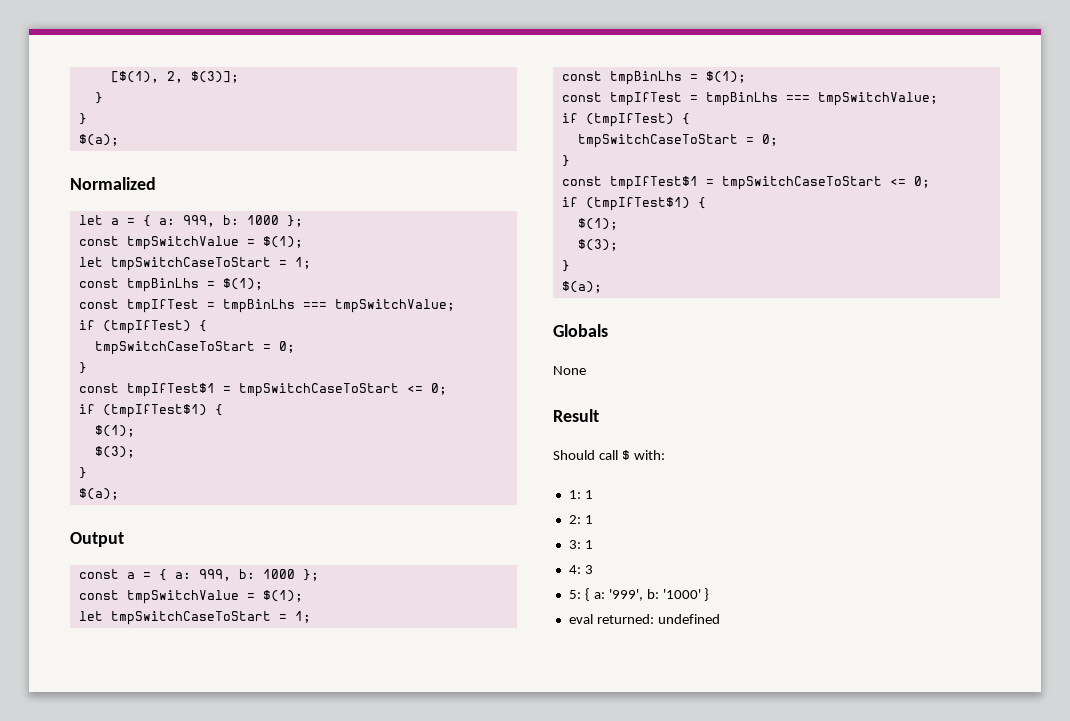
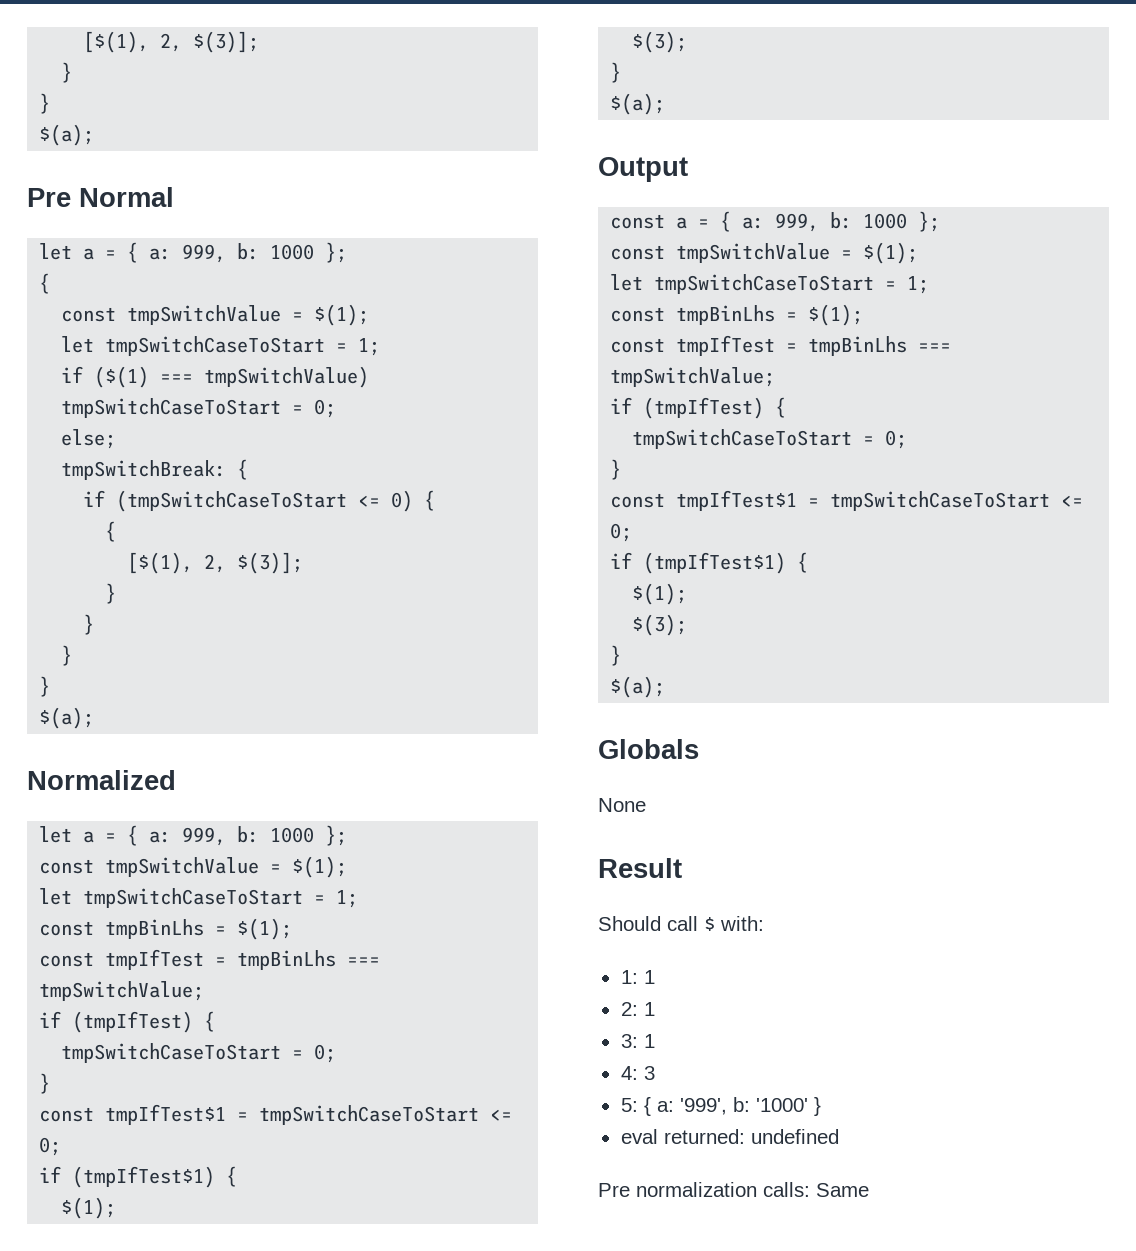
+ Pre Normal
+ let a = { a: 999, b: 1000 };
+ {
+ const tmpSwitchValue = $(1);
+ let tmpSwitchCaseToStart = 1;
+ if ($(1) === tmpSwitchValue) tmpSwitchCaseToStart = 0;
+ else;
+ tmpSwitchBreak: {
+ if (tmpSwitchCaseToStart <= 0) {
+ {
+ [$(1), 2, $(3)];
+ }
+ }
+ }
+ }
+ $(a);
+ Pre normalization calls: Same

